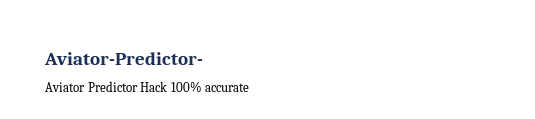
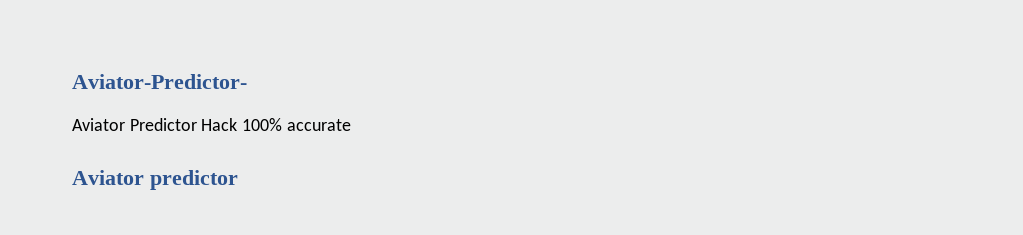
+ Aviator predictor

